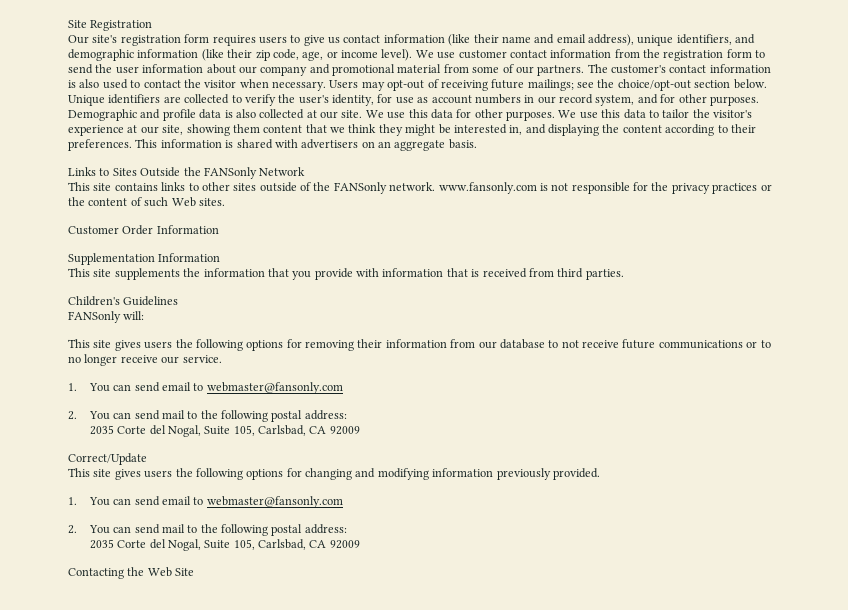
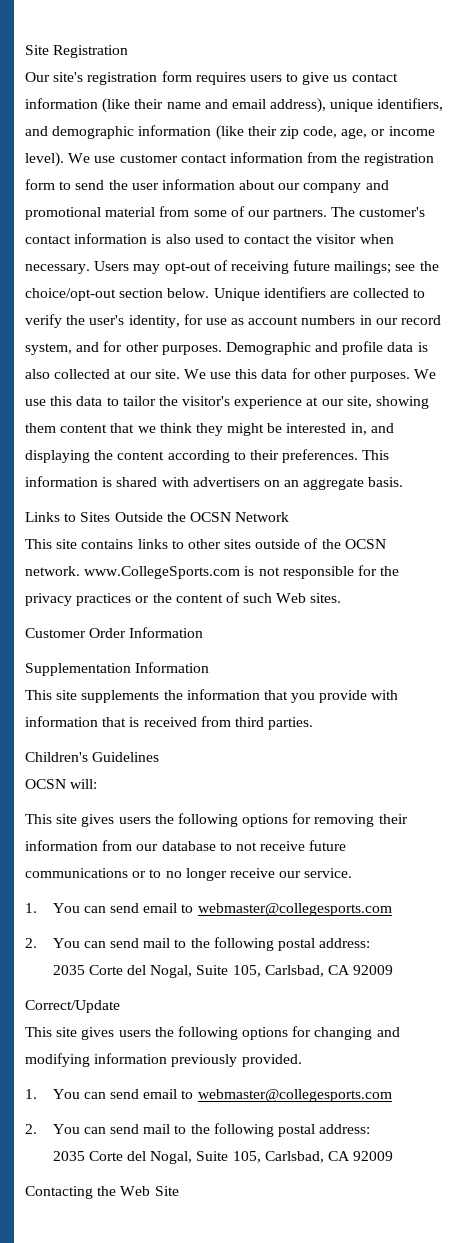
- Links to Sites Outside the FANSonly Network
+ Links to Sites Outside the OCSN Network
- This site contains links to other sites outside of the FANSonly network. www.fansonly.com is not responsible for the privacy practices or the content of such Web sites.
+ This site contains links to other sites outside of the OCSN network. www.CollegeSports.com is not responsible for the privacy practices or the content of such Web sites.
- FANSonly will:
+ OCSN will:
  This site gives users the following options for removing their information from our database to not receive future communications or to no longer receive our service.
- 1. You can send email to webmaster@fansonly.com
+ 1. You can send email to webmaster@collegesports.com
  This site gives users the following options for changing and modifying information previously provided.
- 1. You can send email to webmaster@fansonly.com
+ 1. You can send email to webmaster@collegesports.com

